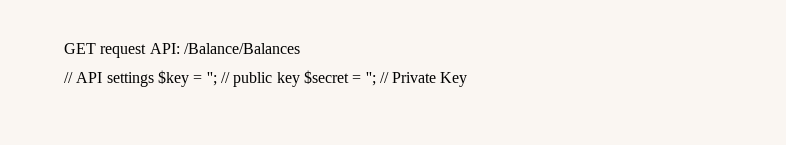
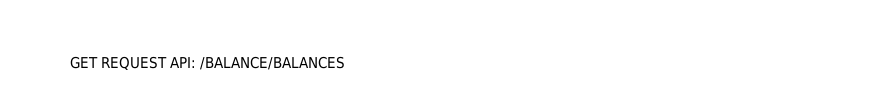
- GET request API: /Balance/Balances
- // API settings $key = ''; // public key $secret = ''; // Private Key
+ GET REQUEST API: /BALANCE/BALANCES

